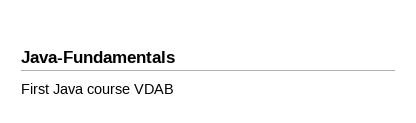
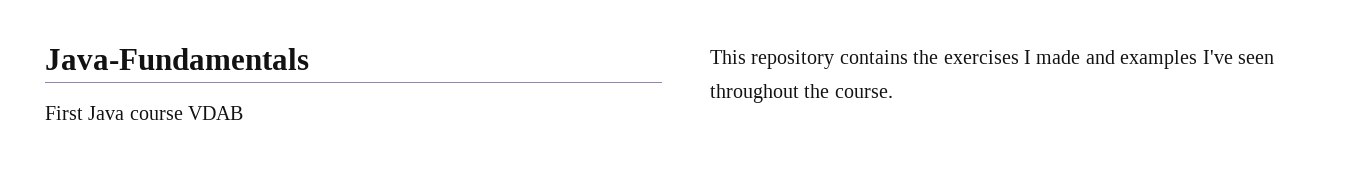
+ This repository contains the exercises I made and examples I've seen throughout the course.

